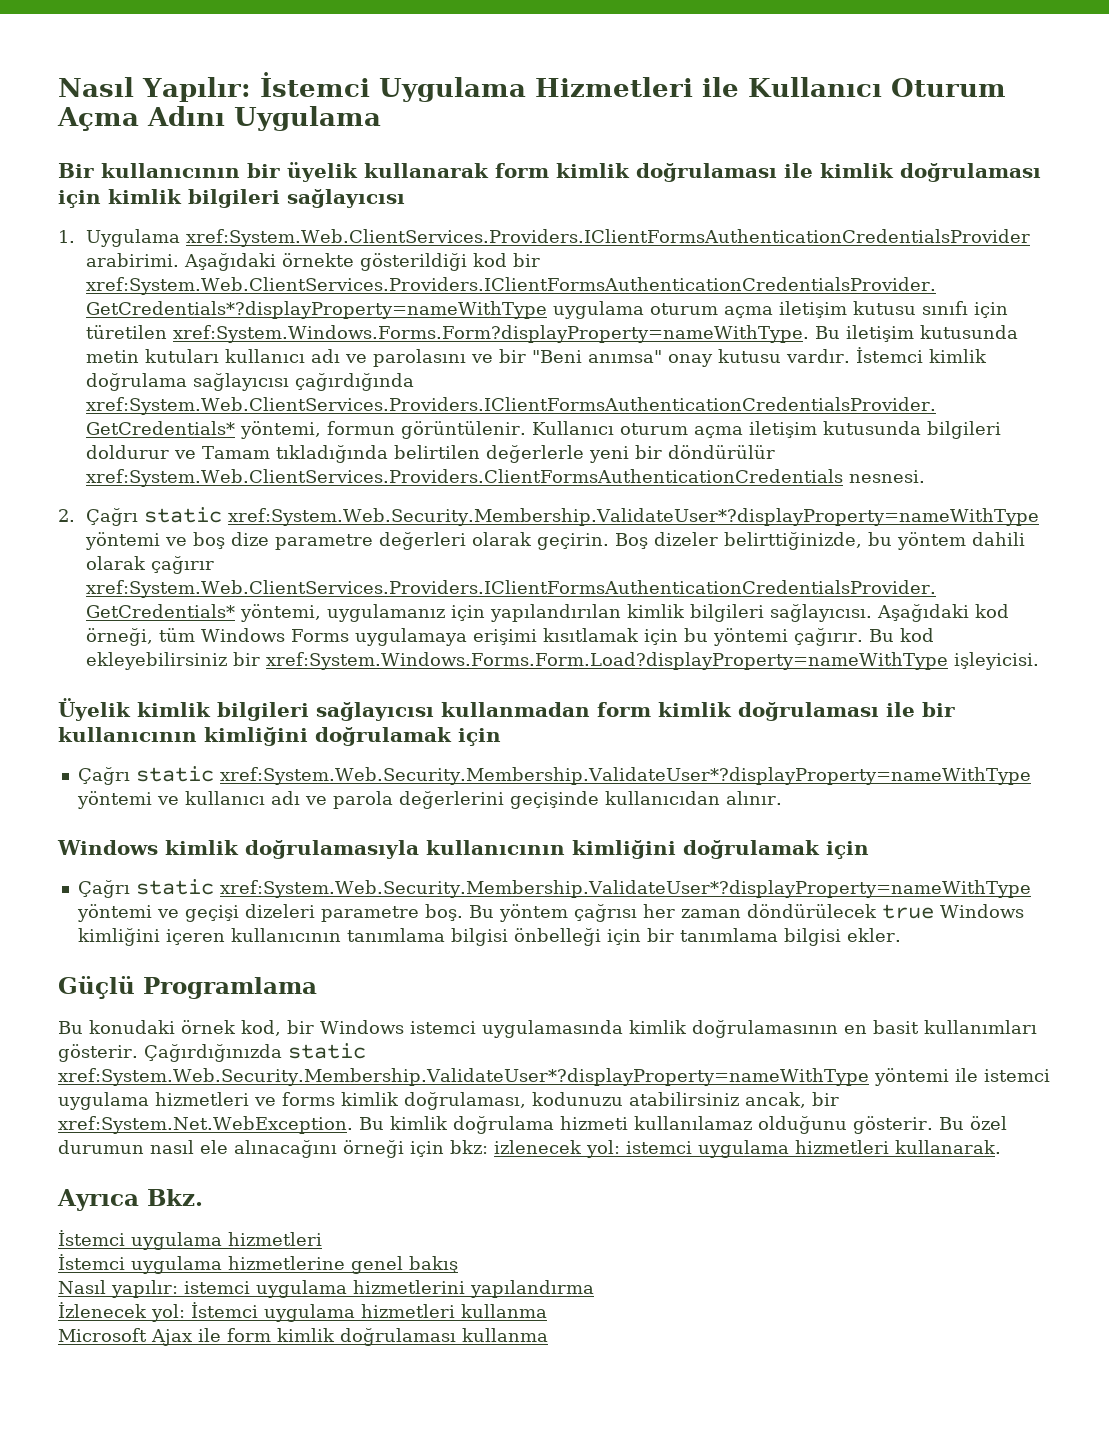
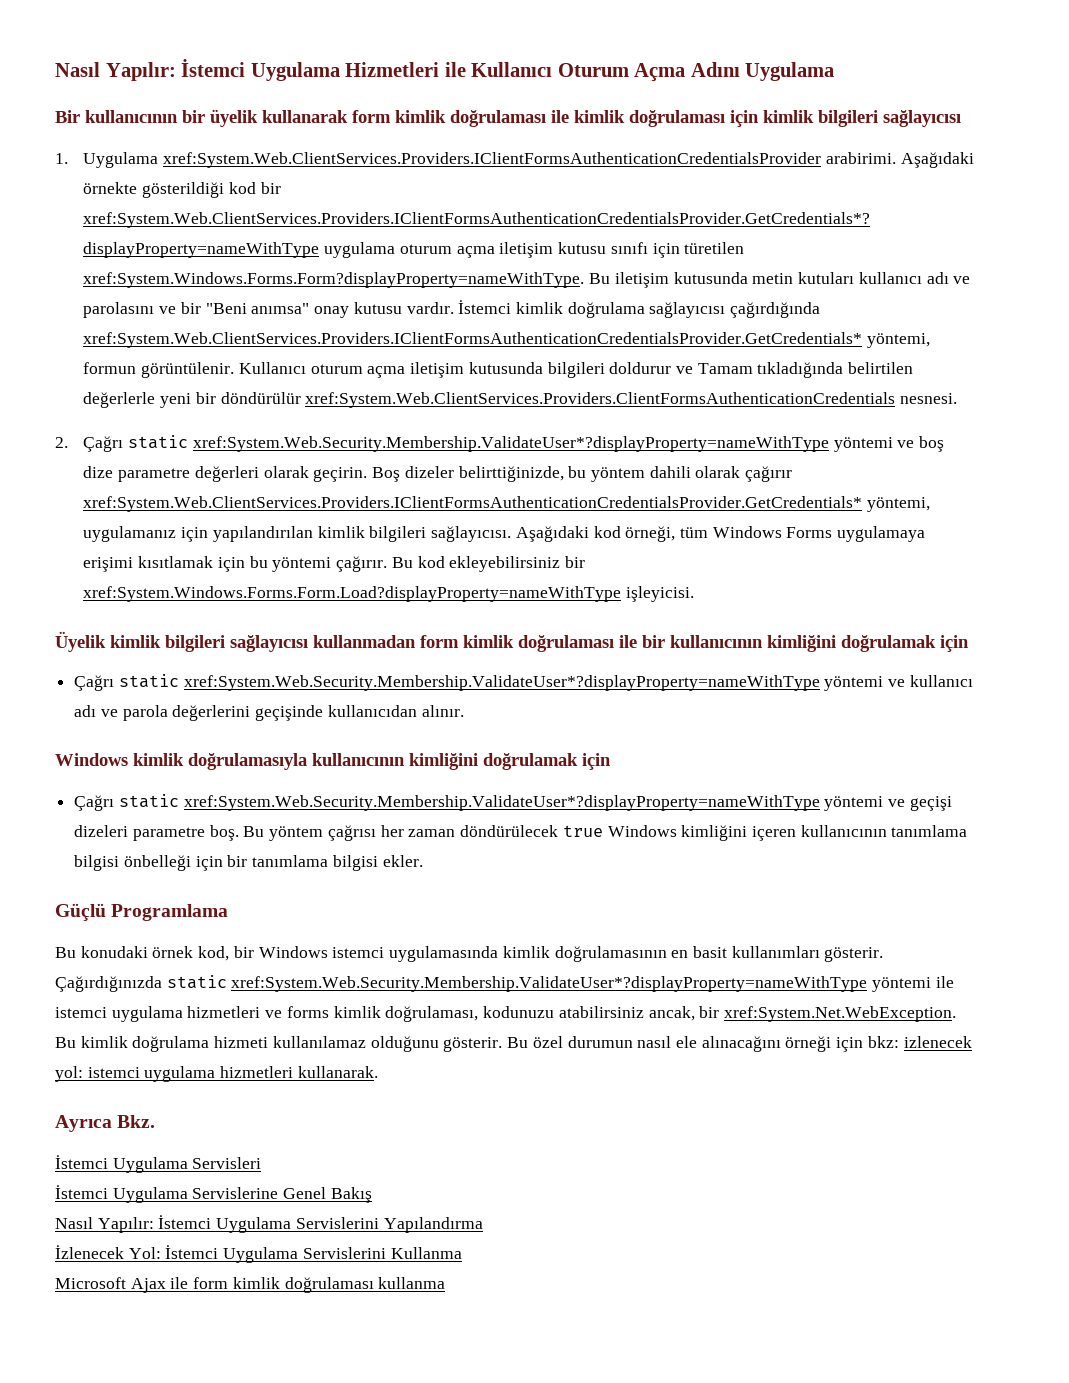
  Ayrıca Bkz.
- İstemci uygulama hizmetleri
- İstemci uygulama hizmetlerine genel bakış
- Nasıl yapılır: istemci uygulama hizmetlerini yapılandırma
- İzlenecek yol: İstemci uygulama hizmetleri kullanma
+ İstemci Uygulama Servisleri
+ İstemci Uygulama Servislerine Genel Bakış
+ Nasıl Yapılır: İstemci Uygulama Servislerini Yapılandırma
+ İzlenecek Yol: İstemci Uygulama Servislerini Kullanma

